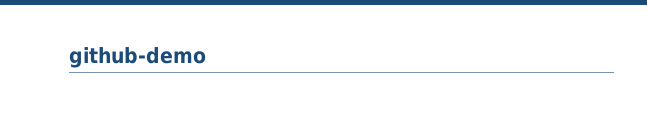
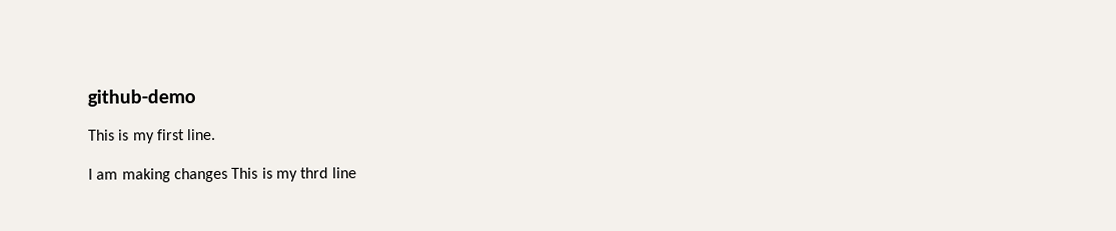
+ This is my first line.
+ I am making changes This is my thrd line

